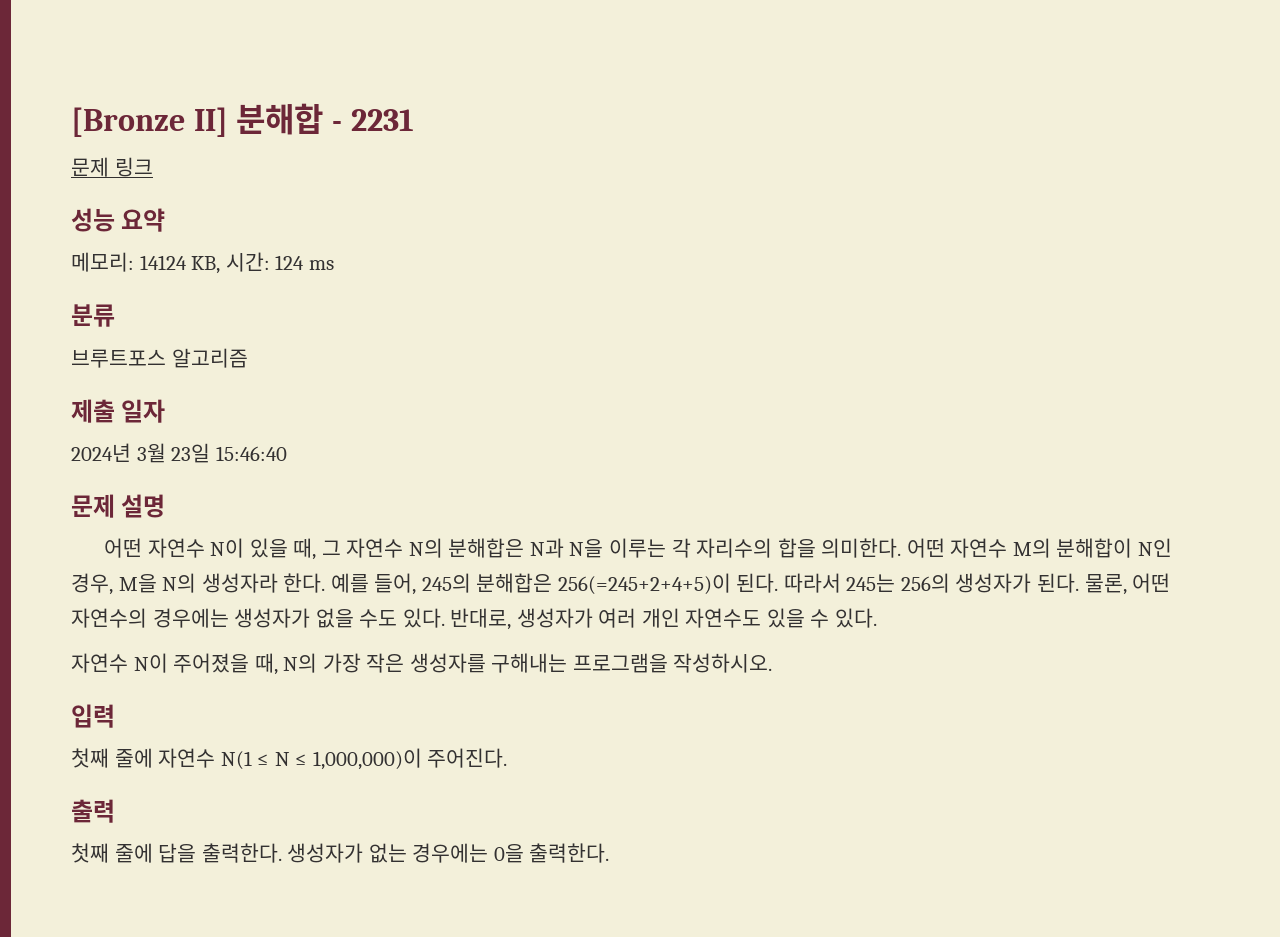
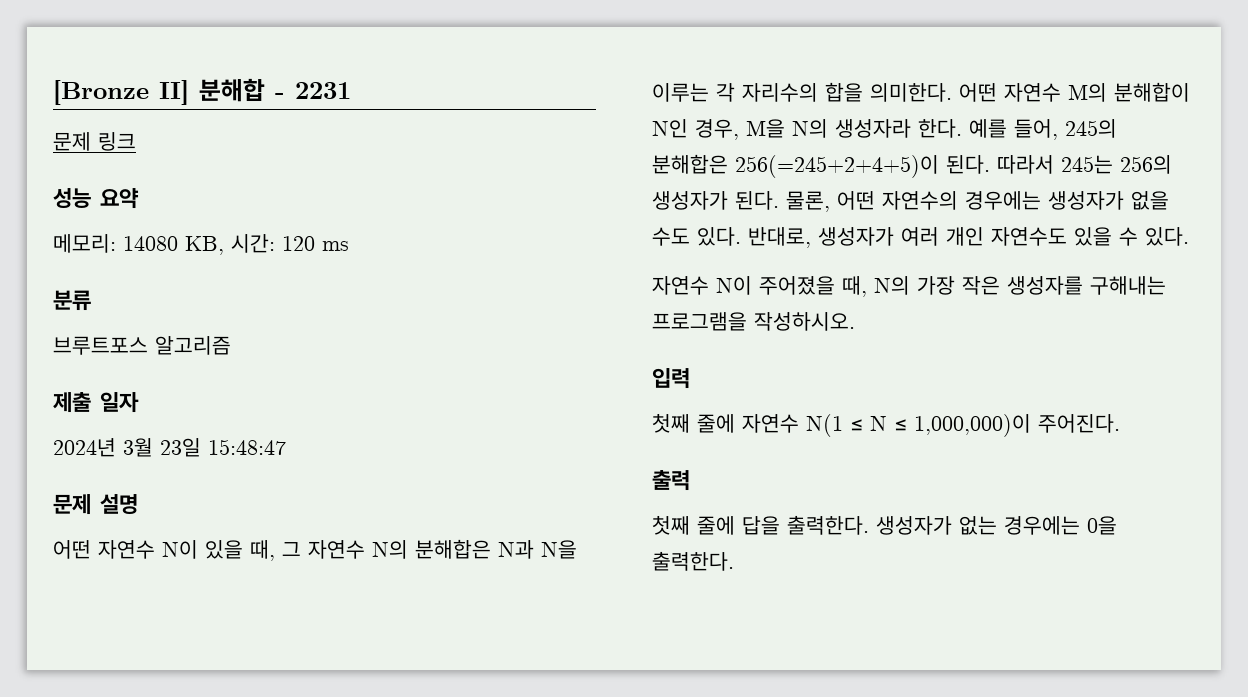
- 메모리: 14124 KB, 시간: 124 ms
+ 메모리: 14080 KB, 시간: 120 ms
- 2024년 3월 23일 15:46:40
+ 2024년 3월 23일 15:48:47

